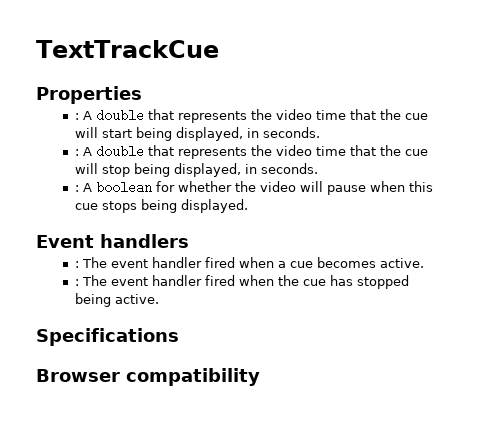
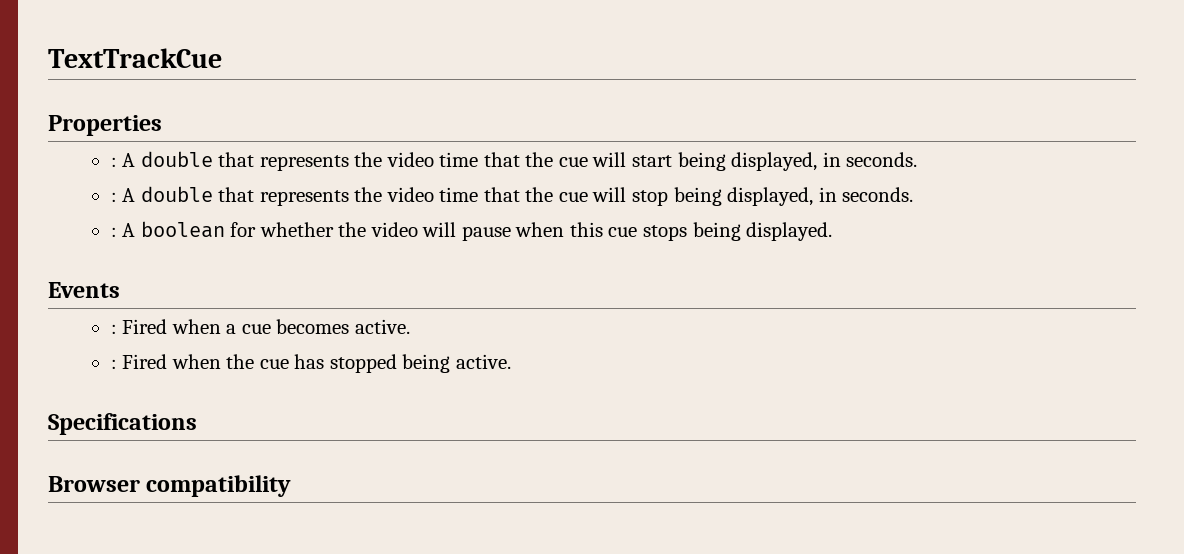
- Event handlers
- : The event handler fired when a cue becomes active.
+ Events
+ : Fired when a cue becomes active.
- : The event handler fired when the cue has stopped being active.
+ : Fired when the cue has stopped being active.

